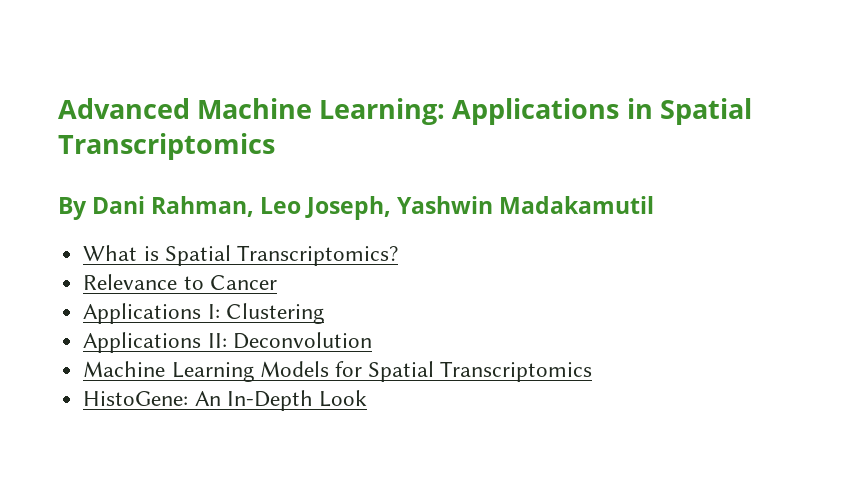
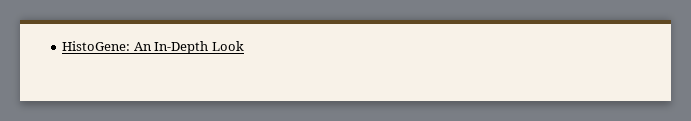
- Advanced Machine Learning: Applications in Spatial Transcriptomics
- By Dani Rahman, Leo Joseph, Yashwin Madakamutil
- What is Spatial Transcriptomics?
- Relevance to Cancer
- Applications I: Clustering
- Applications II: Deconvolution
- Machine Learning Models for Spatial Transcriptomics

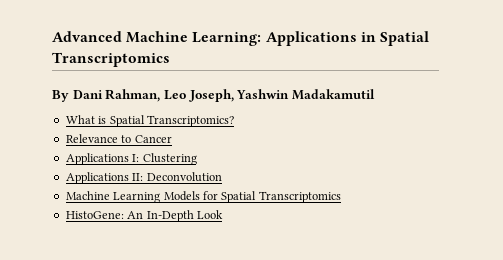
+ Advanced Machine Learning: Applications in Spatial Transcriptomics
+ By Dani Rahman, Leo Joseph, Yashwin Madakamutil
+ What is Spatial Transcriptomics?
+ Relevance to Cancer
+ Applications I: Clustering
+ Applications II: Deconvolution
+ Machine Learning Models for Spatial Transcriptomics

